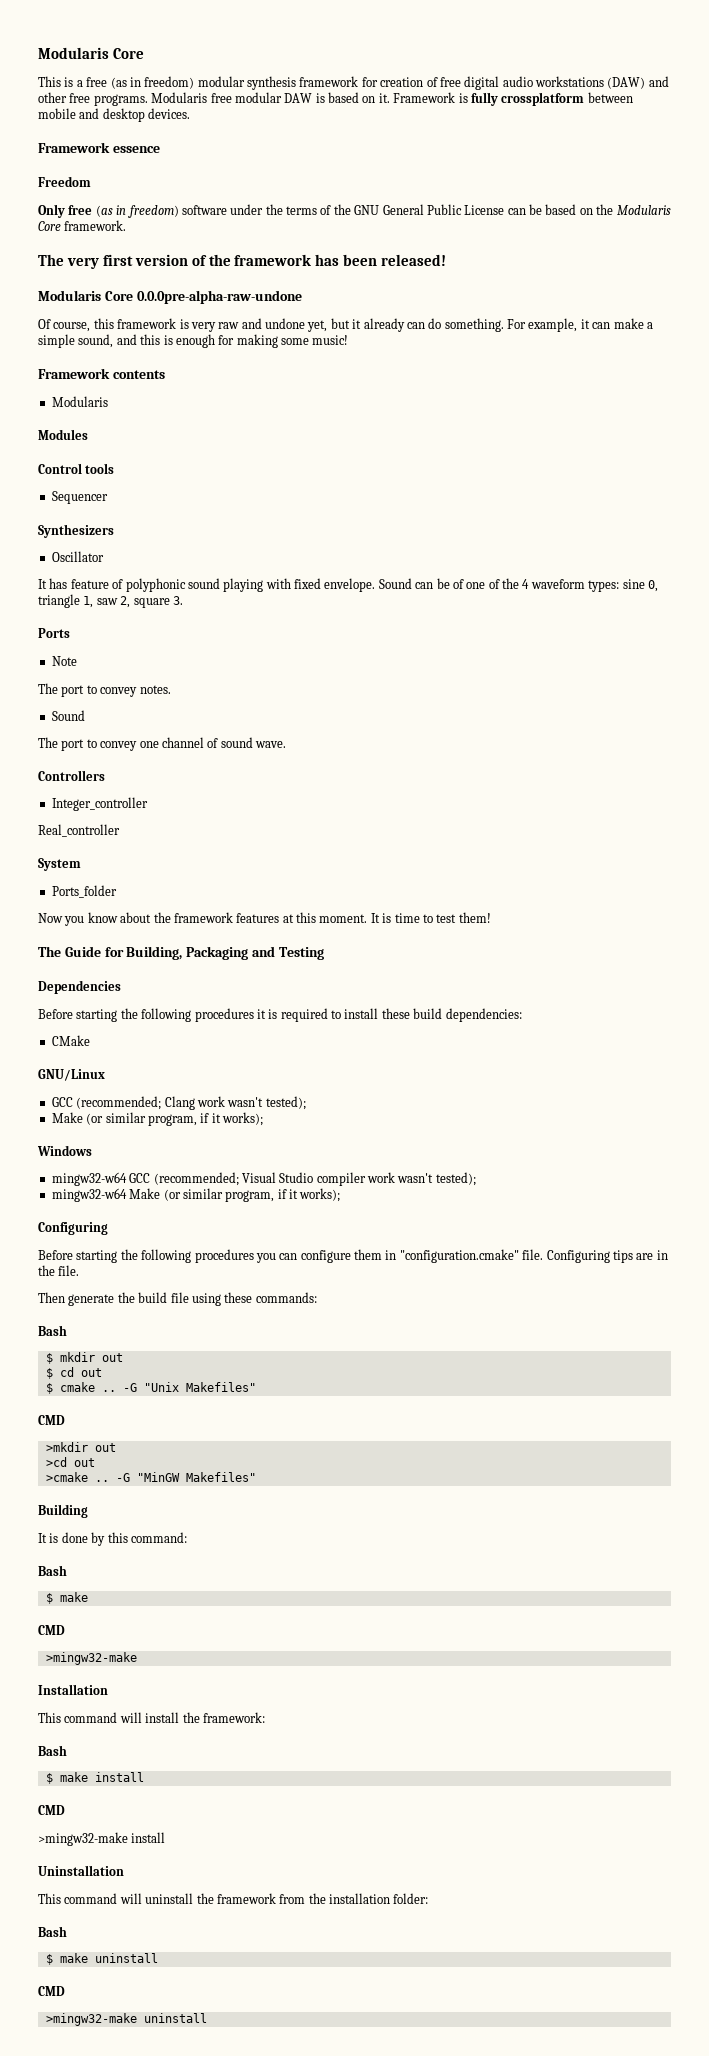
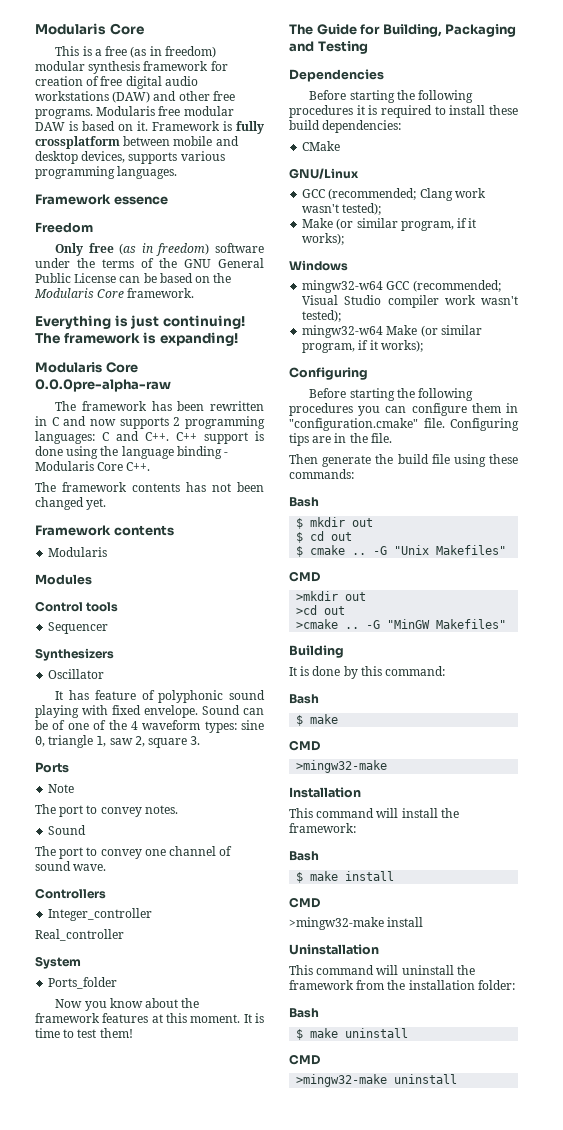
- Framework is fully crossplatform between mobile and desktop devices.
+ Framework is fully crossplatform between mobile and desktop devices, supports various programming languages.
- The very first version of the framework has been released!
- Modularis Core 0.0.0pre-alpha-raw-undone
- Of course, this framework is very raw and undone yet, but it already can do something. For example, it can make a simple sound, and this is enough for making some music!
+ Everything is just continuing! The framework is expanding!
+ Modularis Core 0.0.0pre-alpha-raw
+ The framework has been rewritten in C and now supports 2 programming languages: C and C++. C++ support is done using the language binding - Modularis Core C++.
+ The framework contents has not been changed yet.

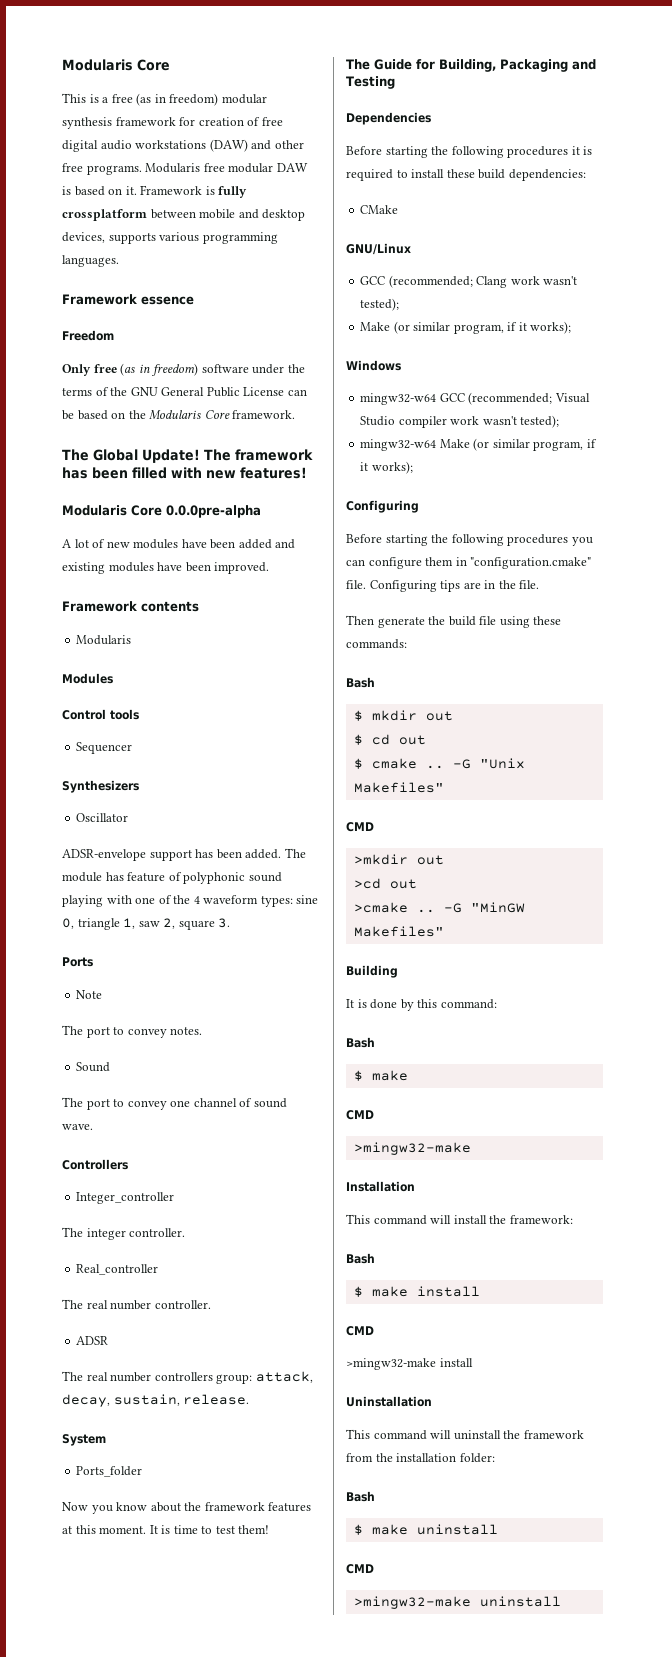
- Everything is just continuing! The framework is expanding!
- Modularis Core 0.0.0pre-alpha-raw
- The framework has been rewritten in C and now supports 2 programming languages: C and C++. C++ support is done using the language binding - Modularis Core C++.
- The framework contents has not been changed yet.
+ The Global Update! The framework has been filled with new features!
+ Modularis Core 0.0.0pre-alpha
+ A lot of new modules have been added and existing modules have been improved.
- It has feature of polyphonic sound playing with fixed envelope. Sound can be of one of the 4 waveform types: sine 0, triangle 1, saw 2, square 3.
+ ADSR-envelope support has been added. The module has feature of polyphonic sound playing with one of the 4 waveform types: sine 0, triangle 1, saw 2, square 3.
+ The integer controller.
  Real_controller
+ The real number controller.
+ ADSR
+ The real number controllers group: attack, decay, sustain, release.

